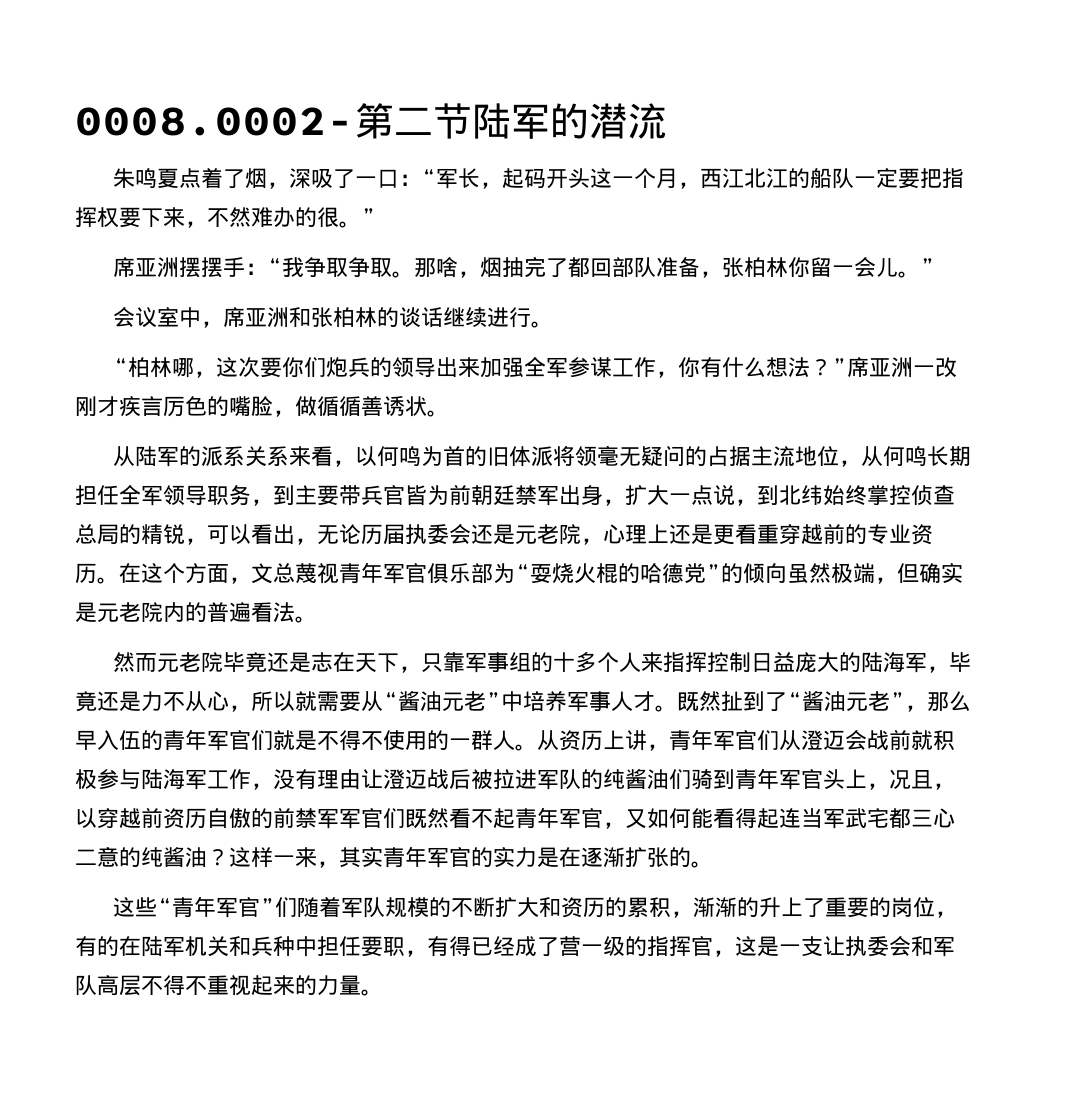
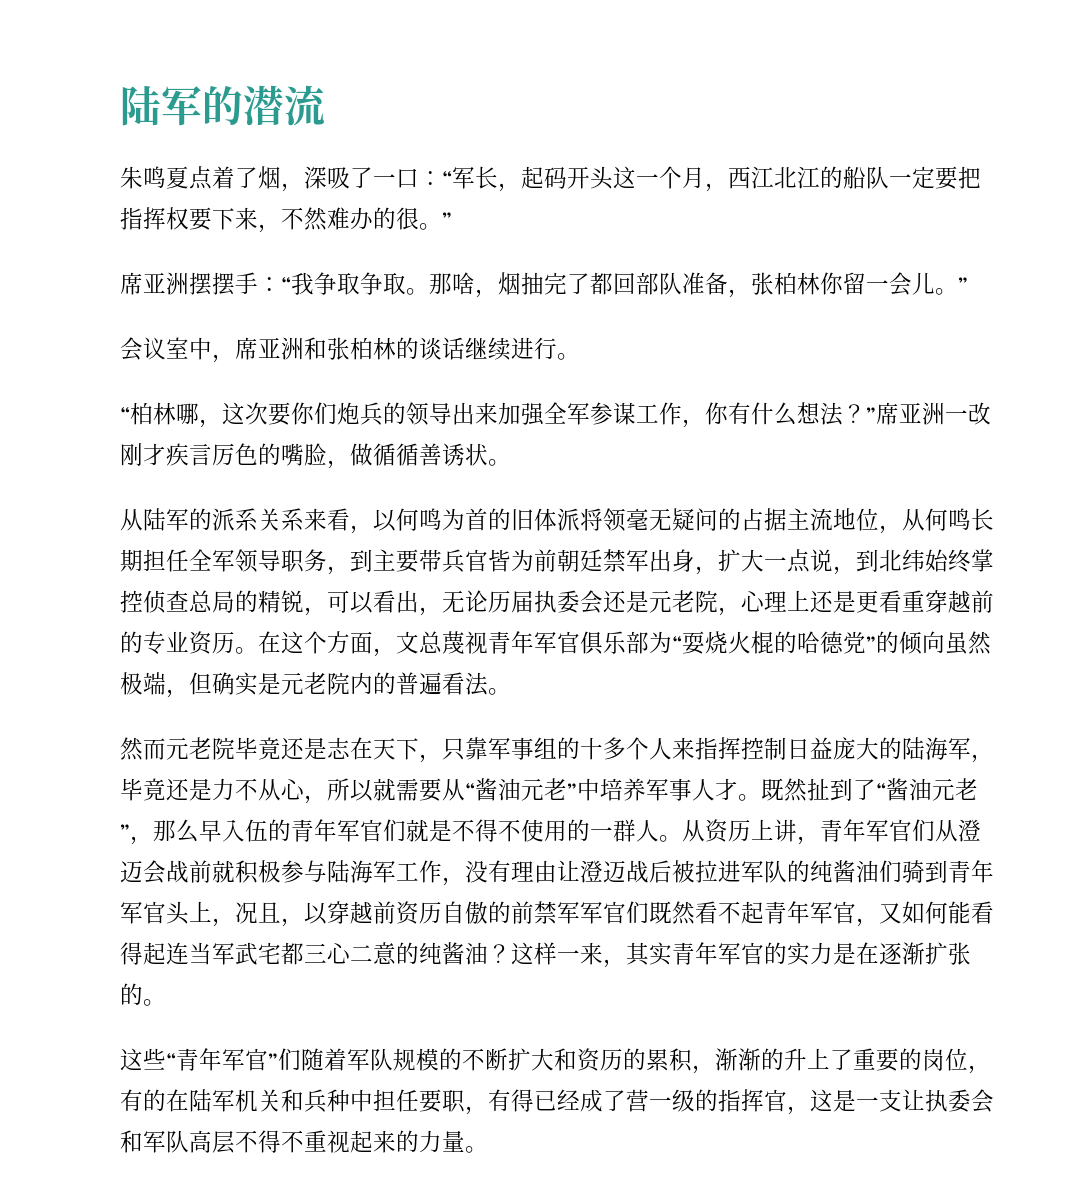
- 0008.0002-第二节陆军的潜流
+ 陆军的潜流

